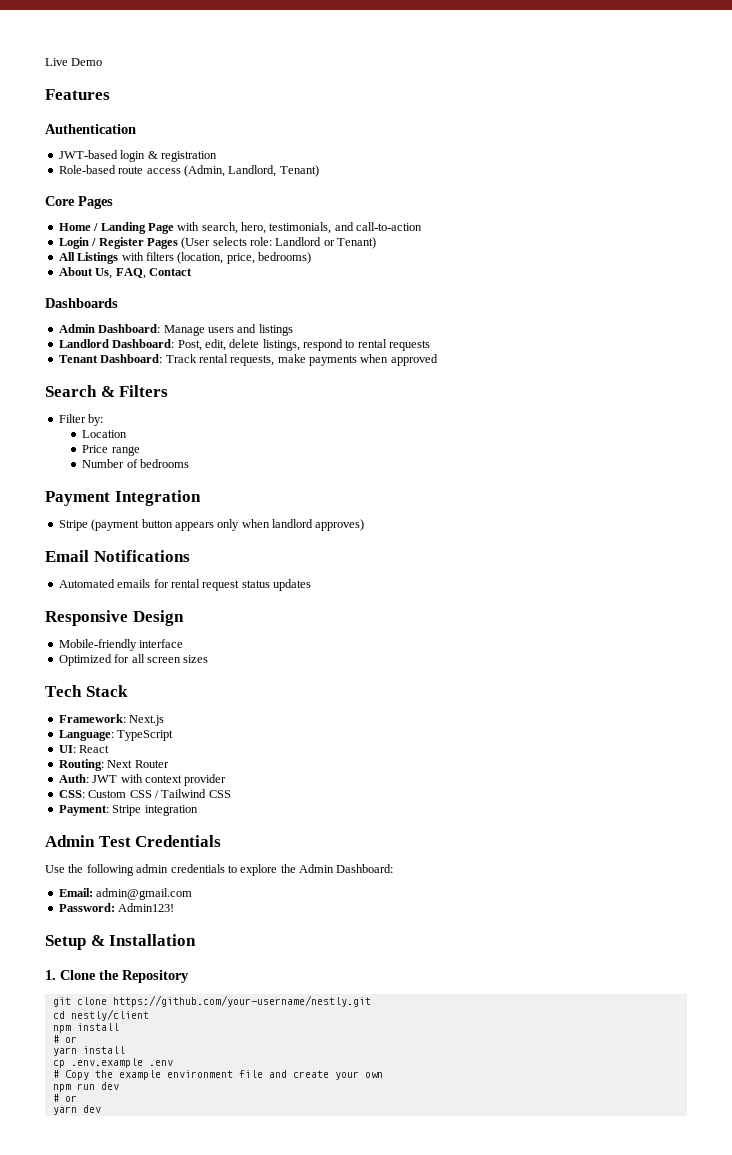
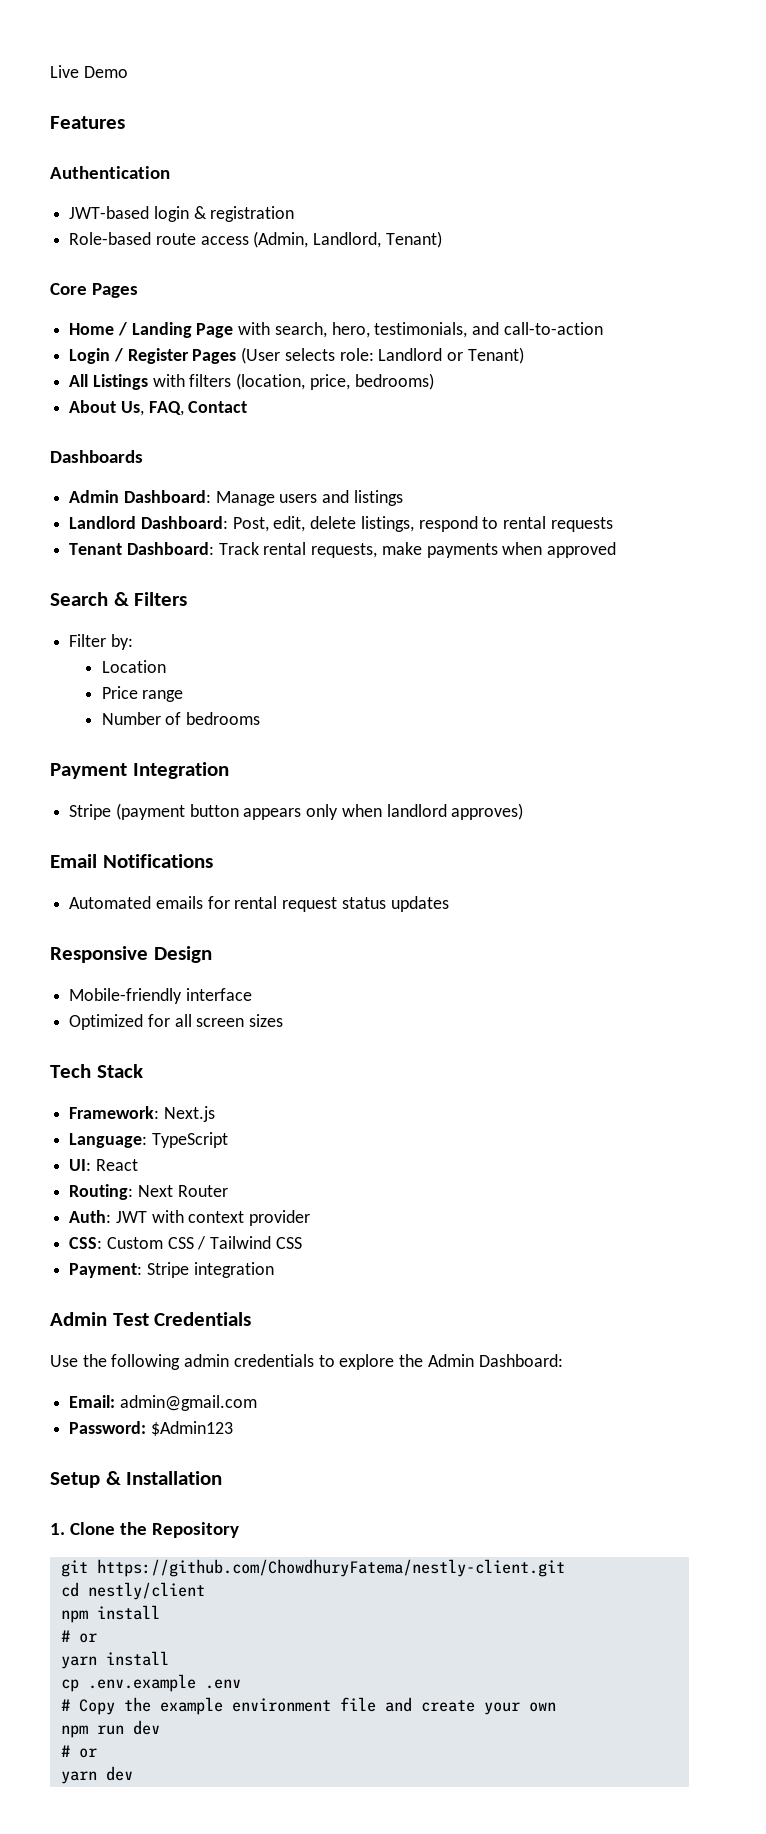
- Password: Admin123!
+ Password: $Admin123
- git clone https://github.com/your-username/nestly.git
+ git https://github.com/ChowdhuryFatema/nestly-client.git

